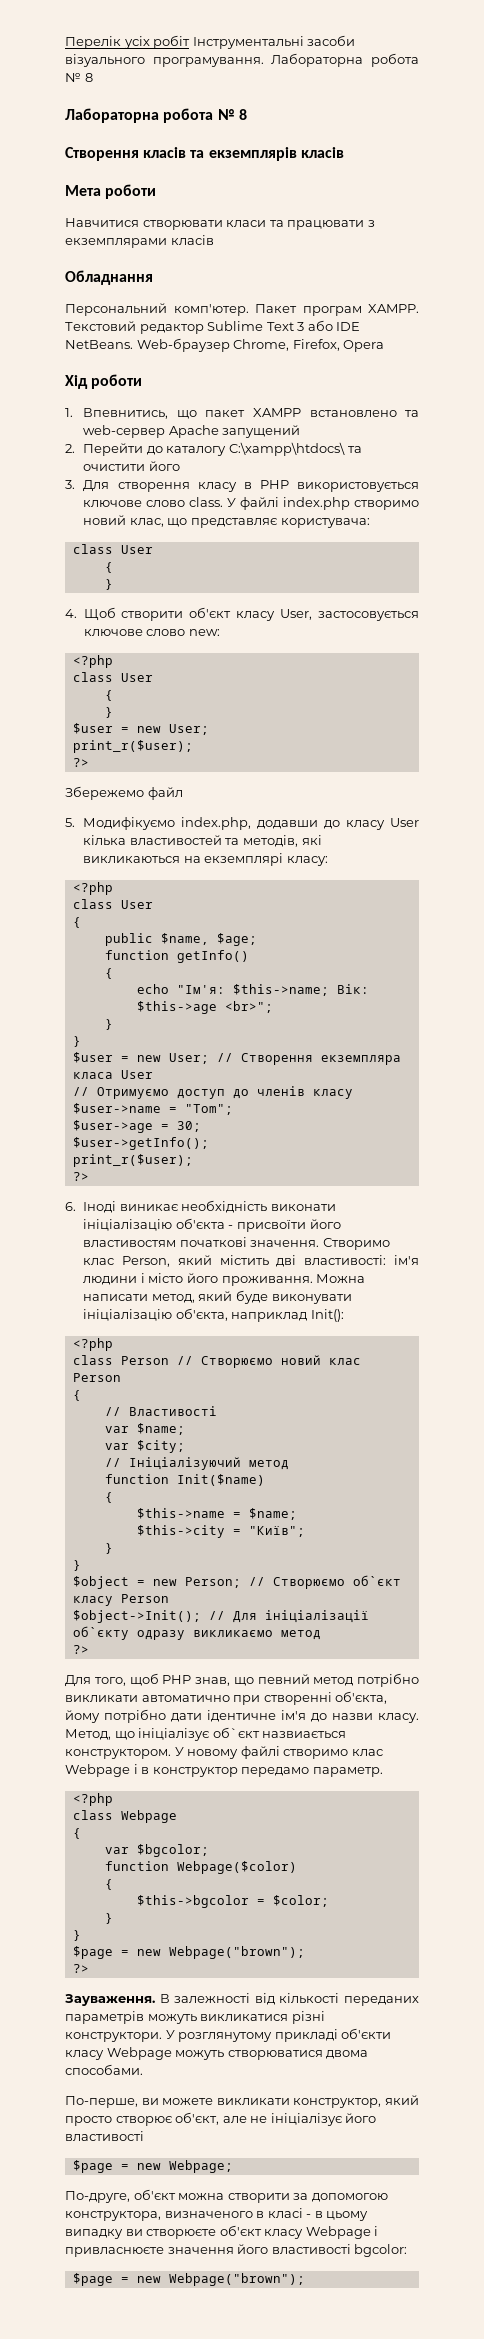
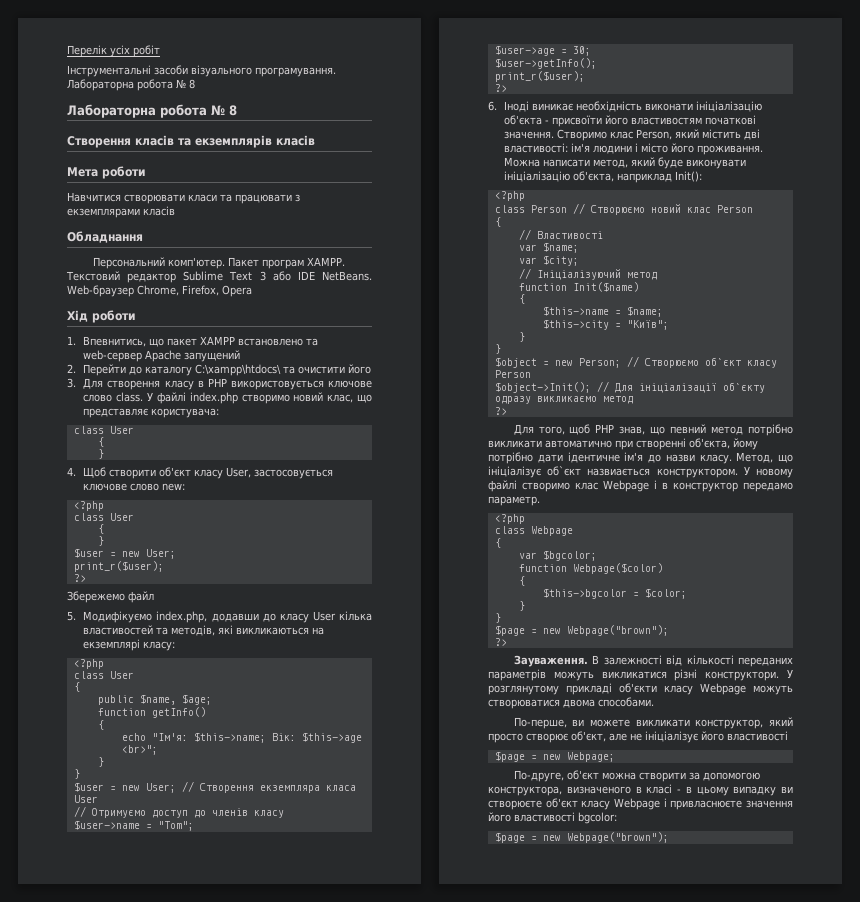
- Перелік усіх робіт Інструментальні засоби візуального програмування.
+ Перелік усіх робіт
+ Інструментальні засоби візуального програмування.

